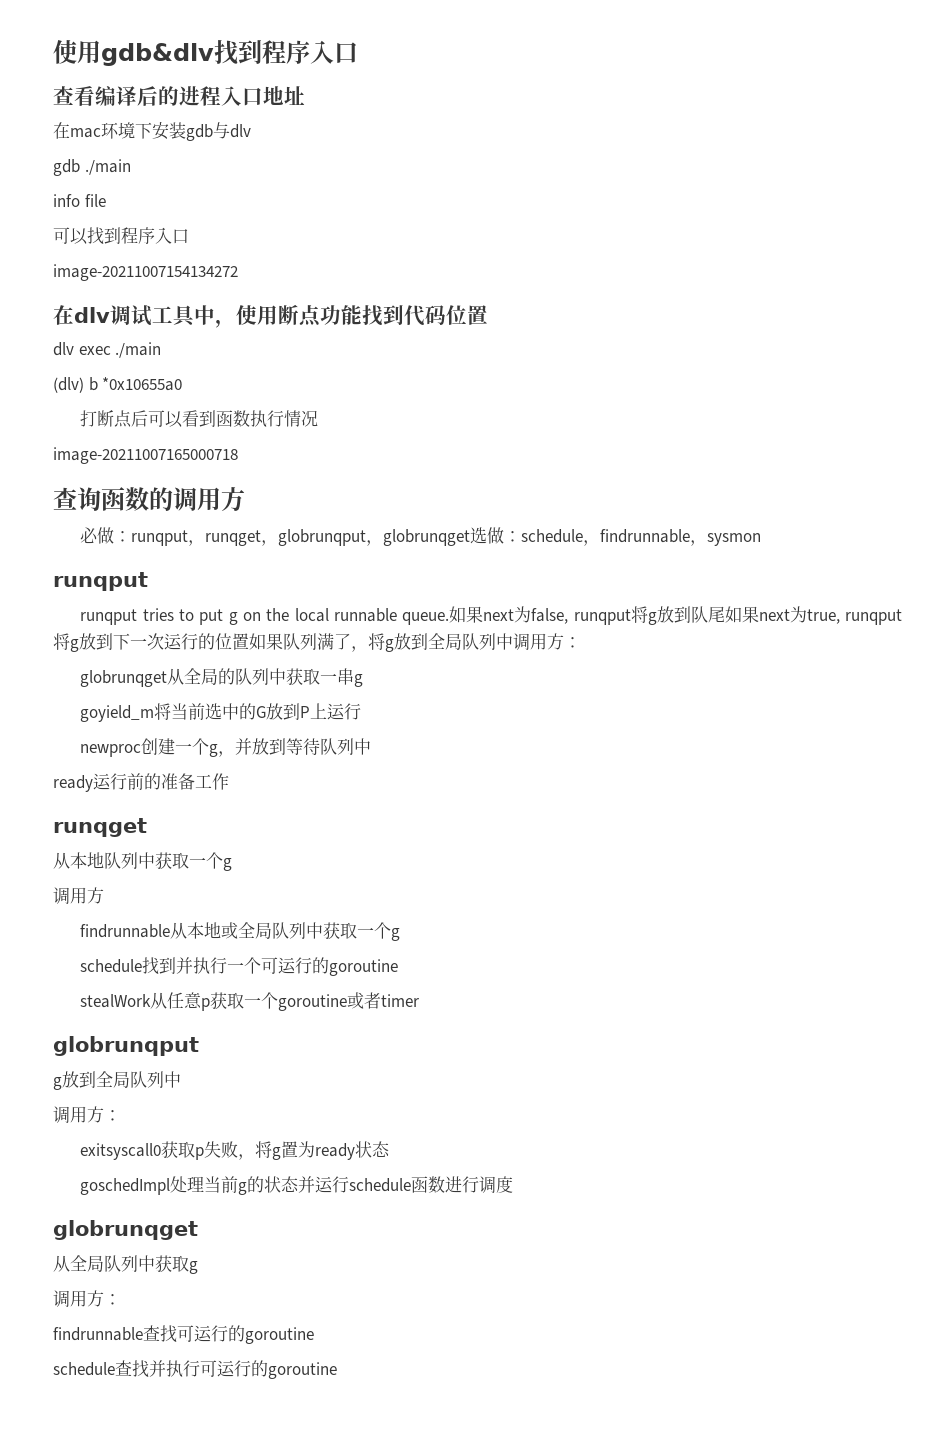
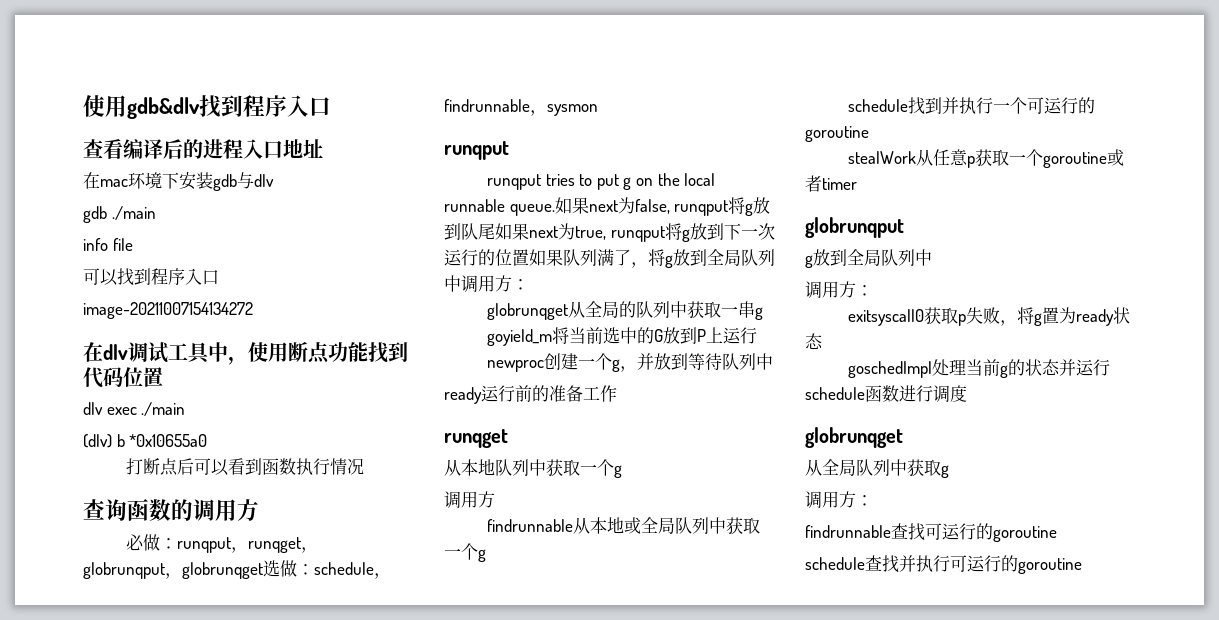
- image-20211007165000718

